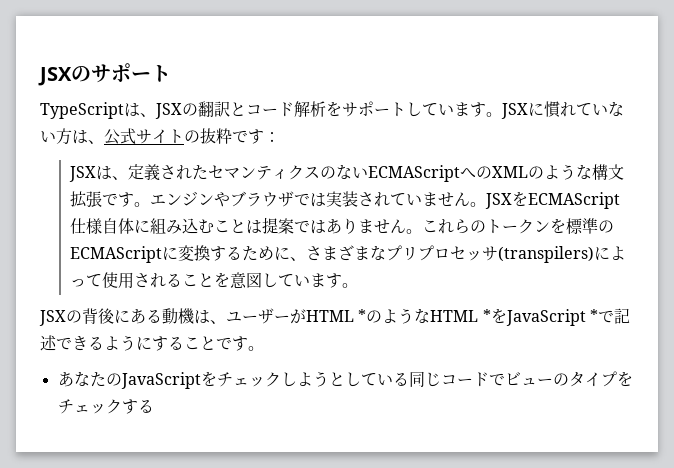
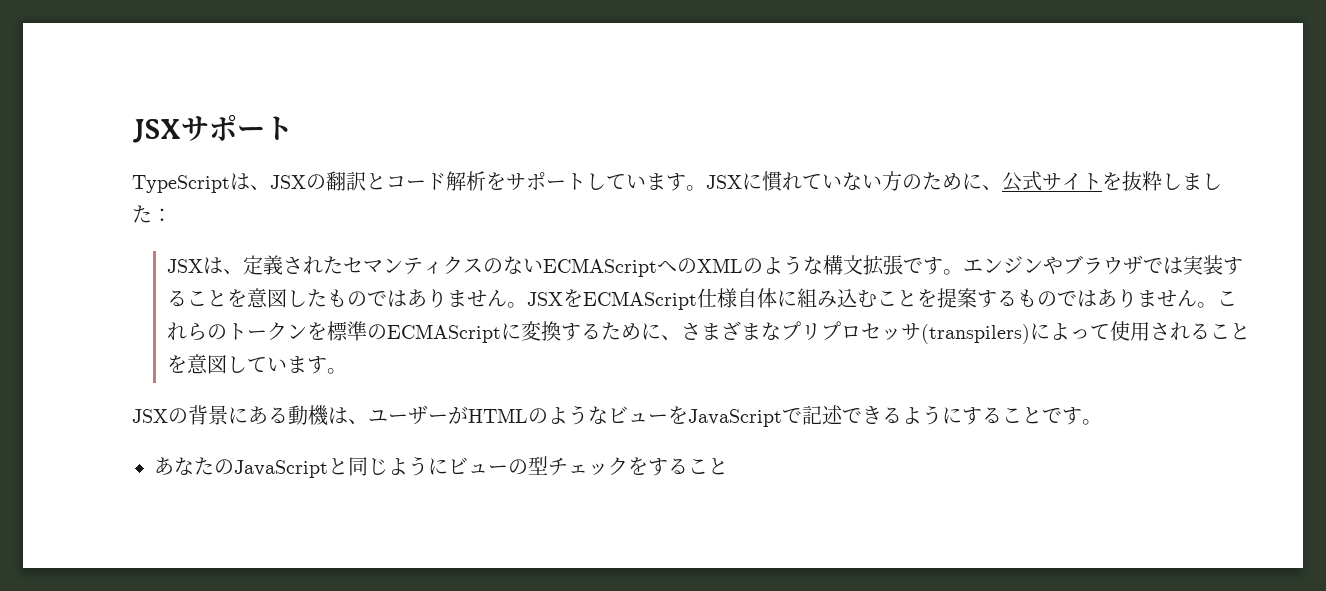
- JSXのサポート
+ JSXサポート
- JSXに慣れていない方は、公式サイトの抜粋です：
+ JSXに慣れていない方のために、公式サイトを抜粋しました：
- エンジンやブラウザでは実装されていません。
+ エンジンやブラウザでは実装することを意図したものではありません。
- JSXをECMAScript仕様自体に組み込むことは提案ではありません。
+ JSXをECMAScript仕様自体に組み込むことを提案するものではありません。
- JSXの背後にある動機は、ユーザーがHTML *のようなHTML *をJavaScript *で記述できるようにすることです。
+ JSXの背景にある動機は、ユーザーがHTMLのようなビューをJavaScriptで記述できるようにすることです。
- あなたのJavaScriptをチェックしようとしている同じコードでビューのタイプをチェックする
+ あなたのJavaScriptと同じようにビューの型チェックをすること

